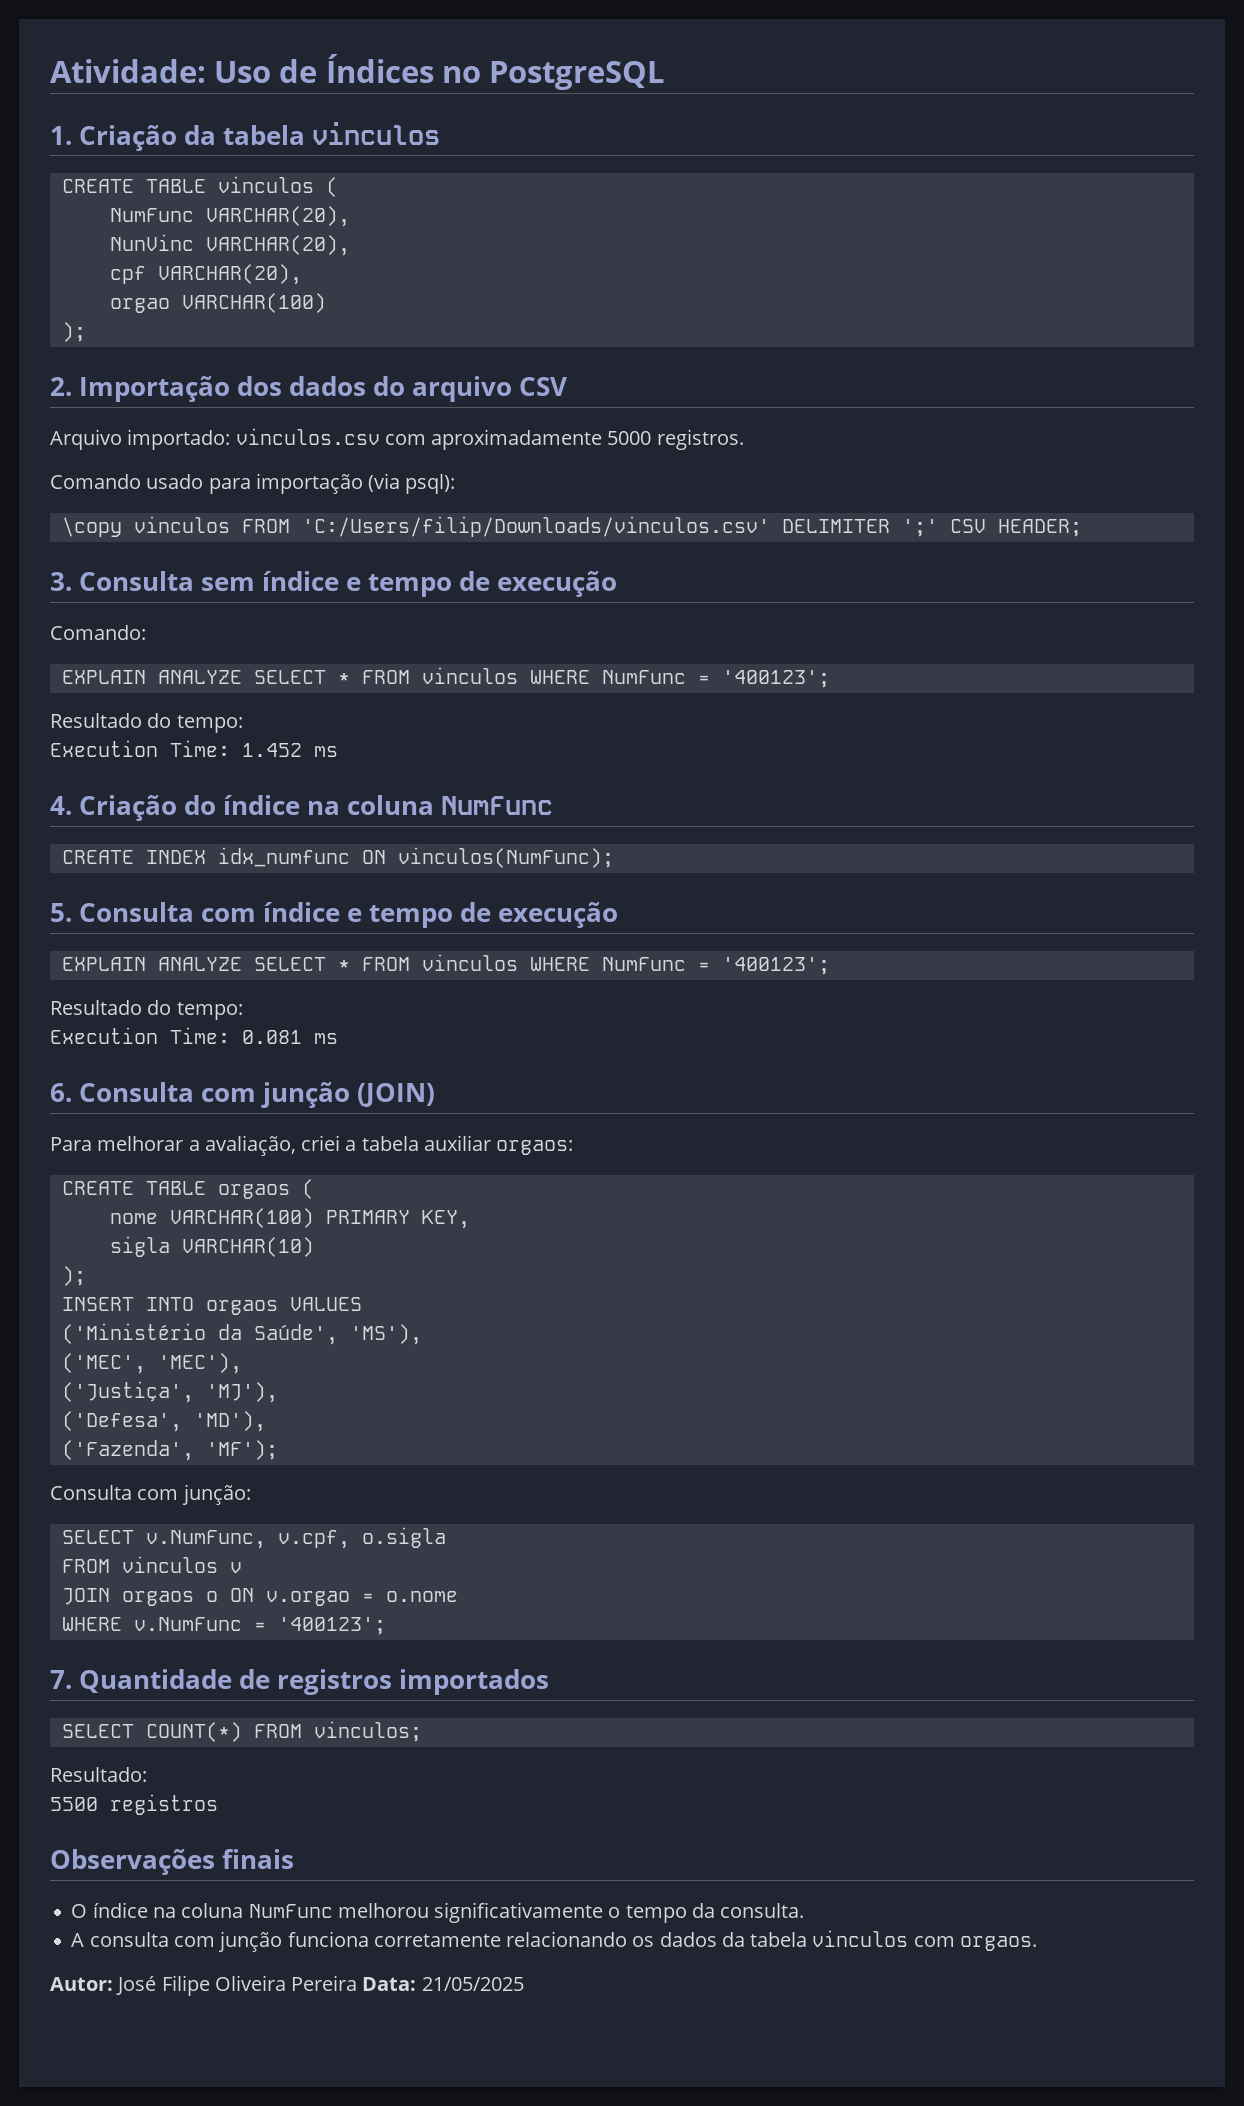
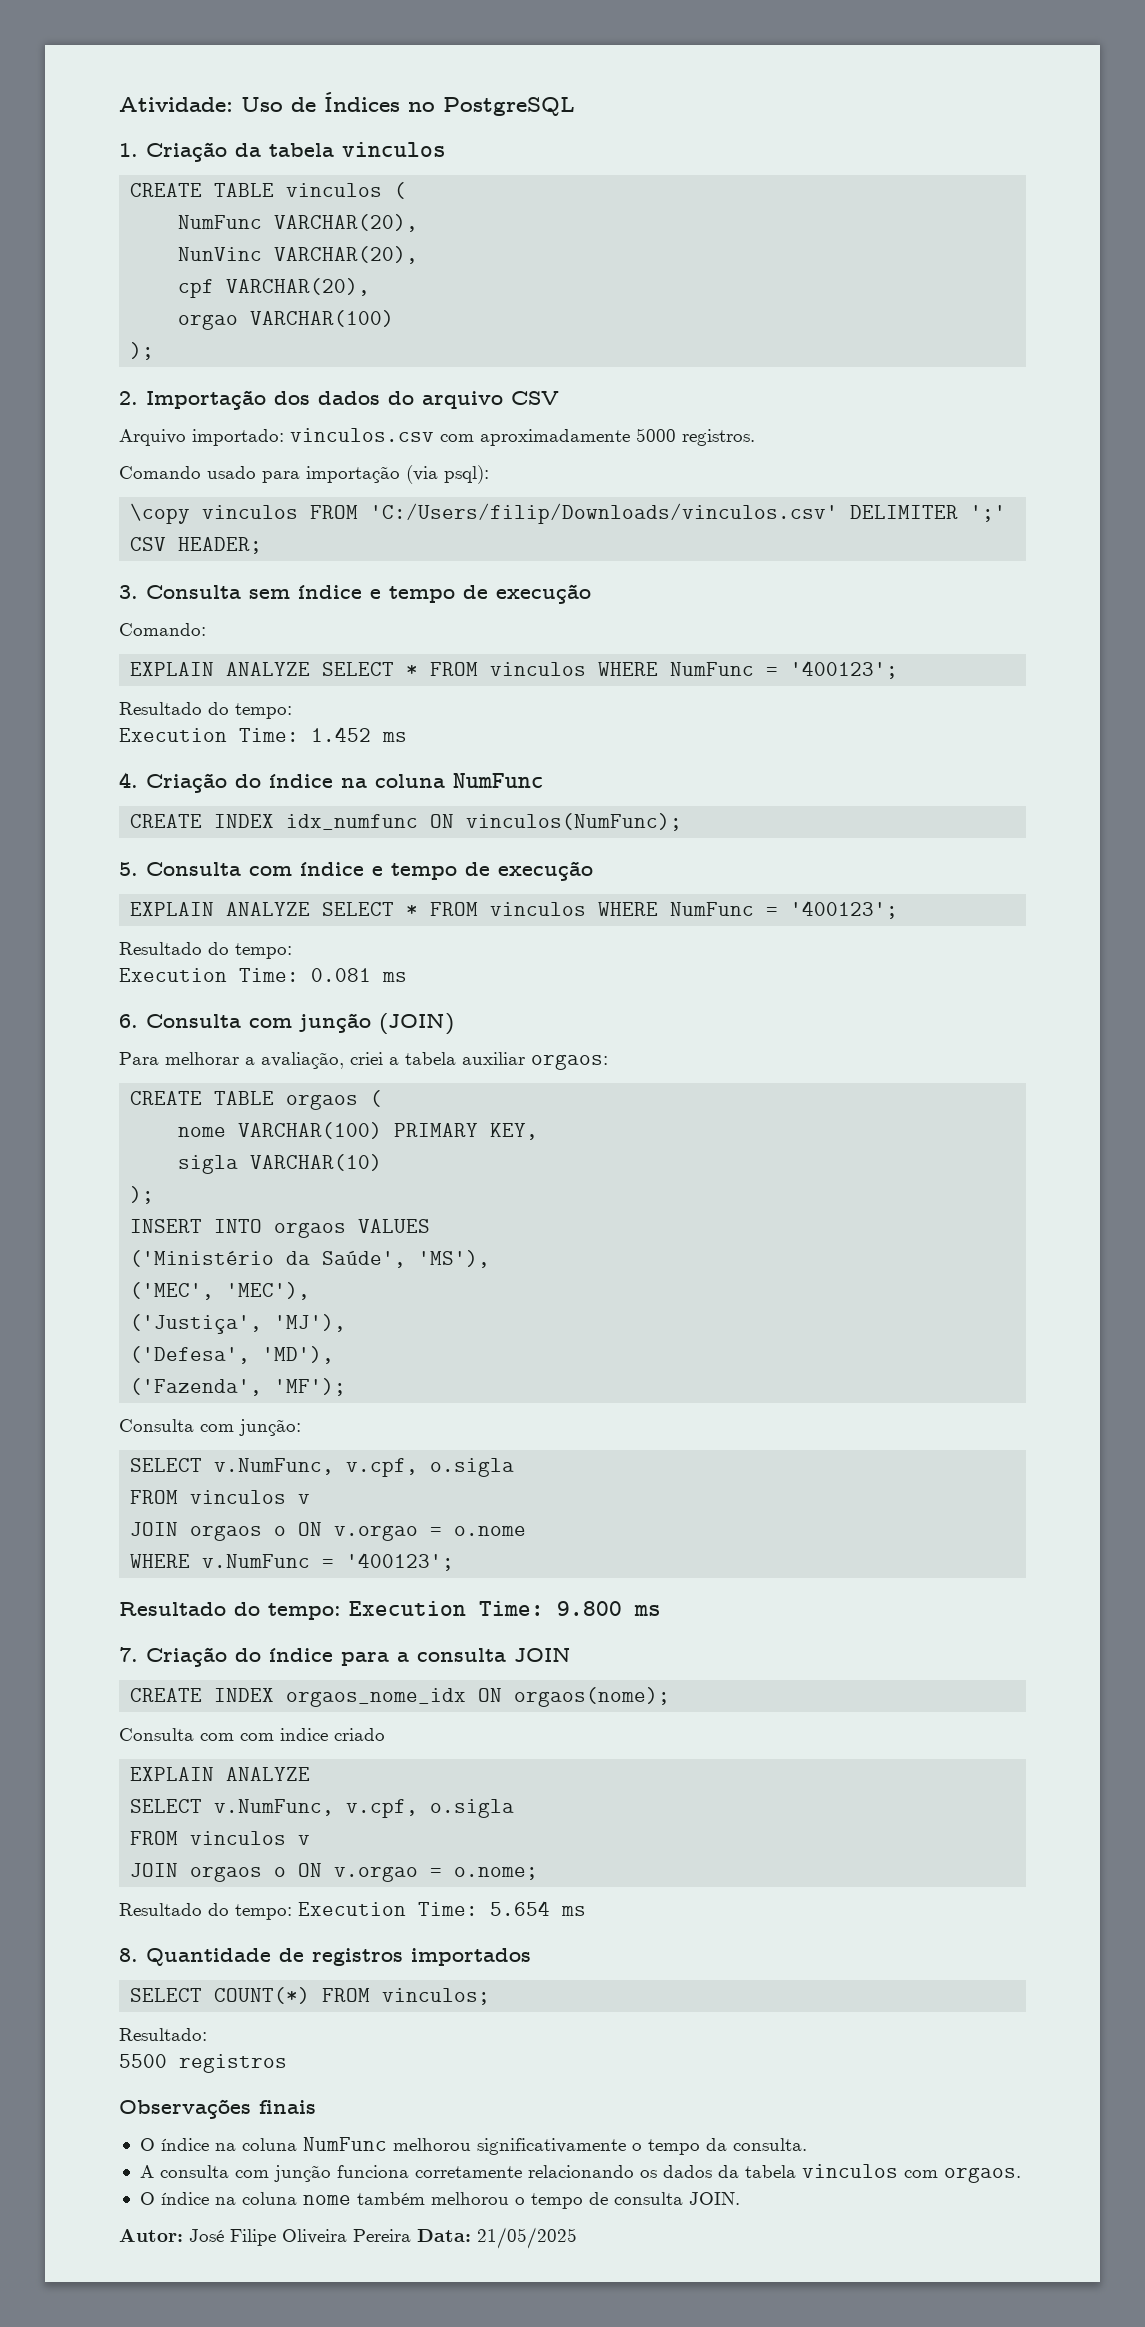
- 7. Quantidade de registros importados
+ Resultado do tempo: Execution Time: 9.800 ms
+ 7. Criação do índice para a consulta JOIN
+ CREATE INDEX orgaos_nome_idx ON orgaos(nome);
+ Consulta com com indice criado
+ EXPLAIN ANALYZE
+ SELECT v.NumFunc, v.cpf, o.sigla
+ FROM vinculos v
+ JOIN orgaos o ON v.orgao = o.nome;
+ Resultado do tempo: Execution Time: 5.654 ms
+ 8. Quantidade de registros importados
+ O índice na coluna nome também melhorou o tempo de consulta JOIN.

